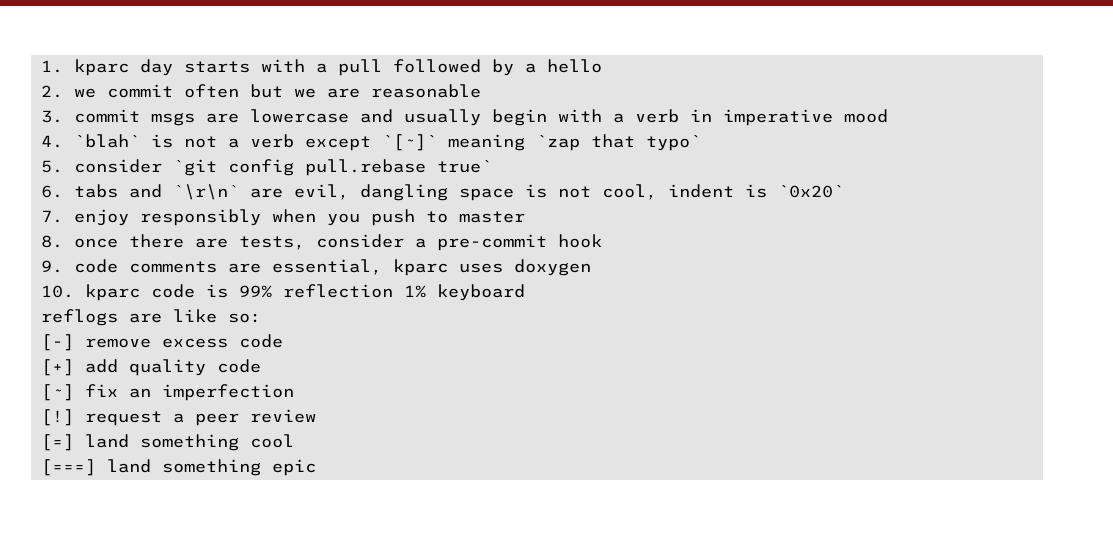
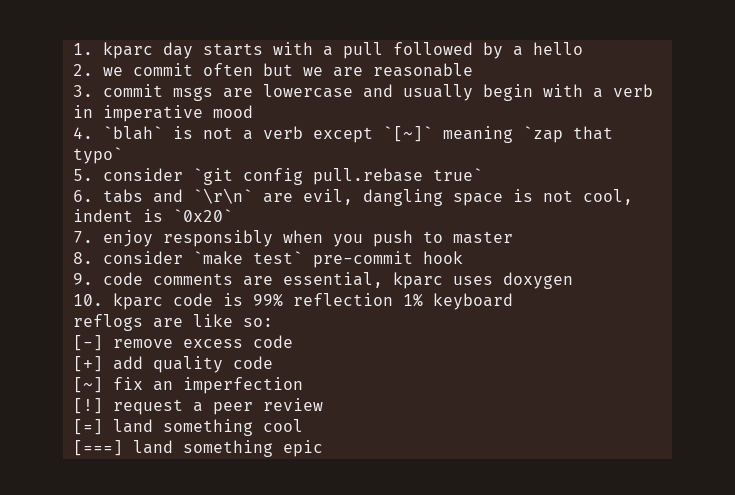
- 8. once there are tests, consider a pre-commit hook
+ 8. consider `make test` pre-commit hook

